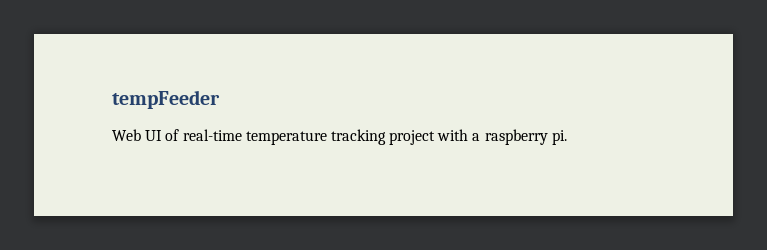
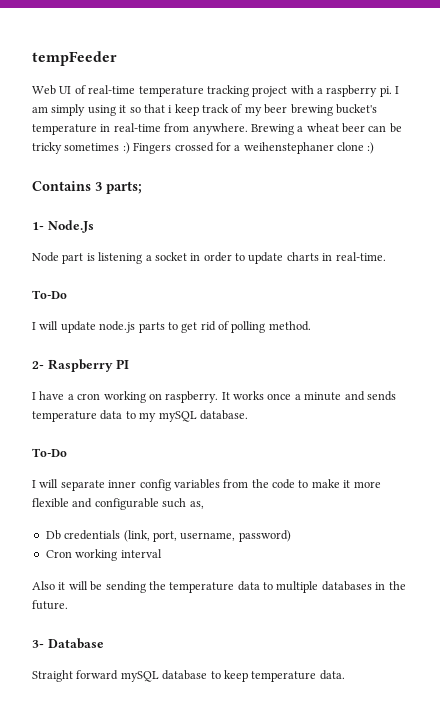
+ I am simply using it so that i keep track of my beer brewing bucket's temperature in real-time from anywhere. Brewing a wheat beer can be tricky sometimes :) Fingers crossed for a weihenstephaner clone :)
+ Contains 3 parts;
+ 1- Node.Js
+ Node part is listening a socket in order to update charts in real-time.
+ To-Do
+ I will update node.js parts to get rid of polling method.
+ 2- Raspberry PI
+ I have a cron working on raspberry. It works once a minute and sends temperature data to my mySQL database.
+ To-Do
+ I will separate inner config variables from the code to make it more flexible and configurable such as,
+ Db credentials (link, port, username, password)
+ Cron working interval
+ Also it will be sending the temperature data to multiple databases in the future.
+ 3- Database
+ Straight forward mySQL database to keep temperature data.

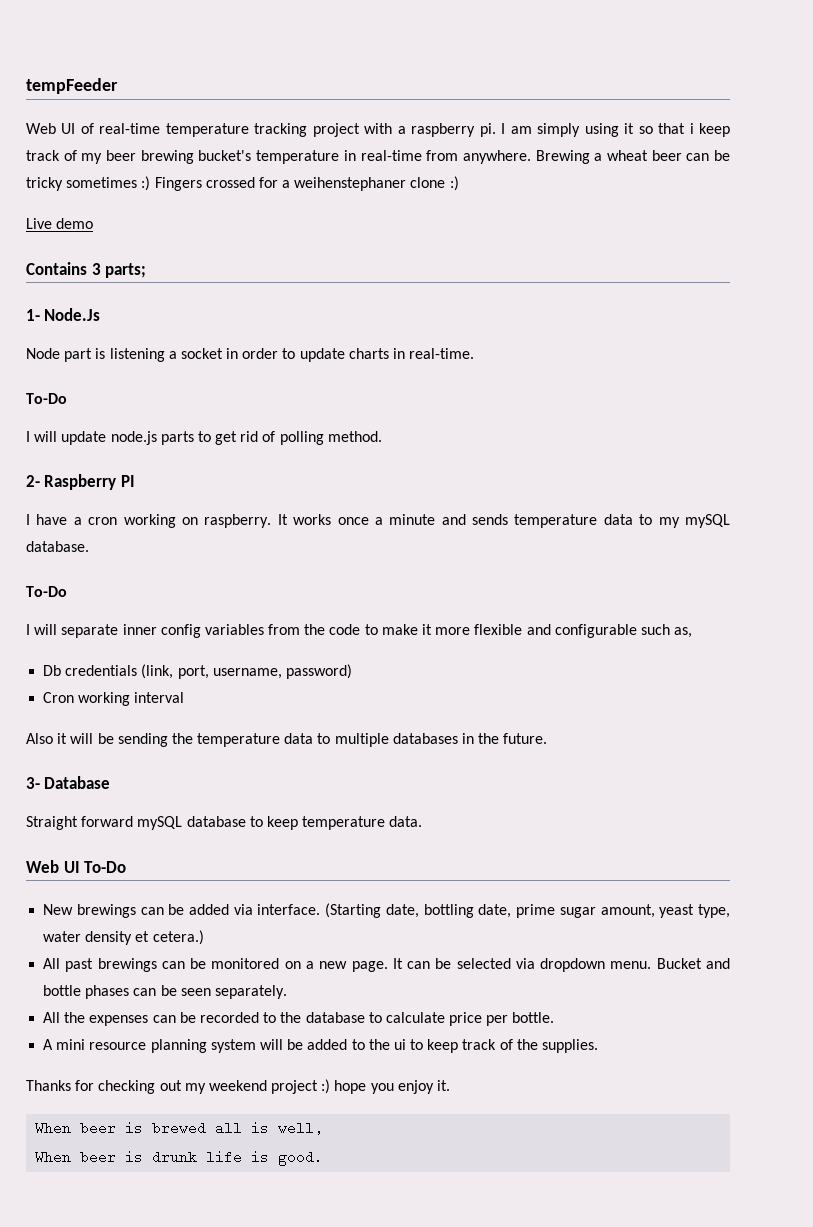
+ Live demo
+ Web UI To-Do
+ New brewings can be added via interface. (Starting date, bottling date, prime sugar amount, yeast type, water density et cetera.)
+ All past brewings can be monitored on a new page. It can be selected via dropdown menu. Bucket and bottle phases can be seen separately.
+ All the expenses can be recorded to the database to calculate price per bottle.
+ A mini resource planning system will be added to the ui to keep track of the supplies.
+ Thanks for checking out my weekend project :) hope you enjoy it.
+ When beer is brewed all is well,
+ When beer is drunk life is good.

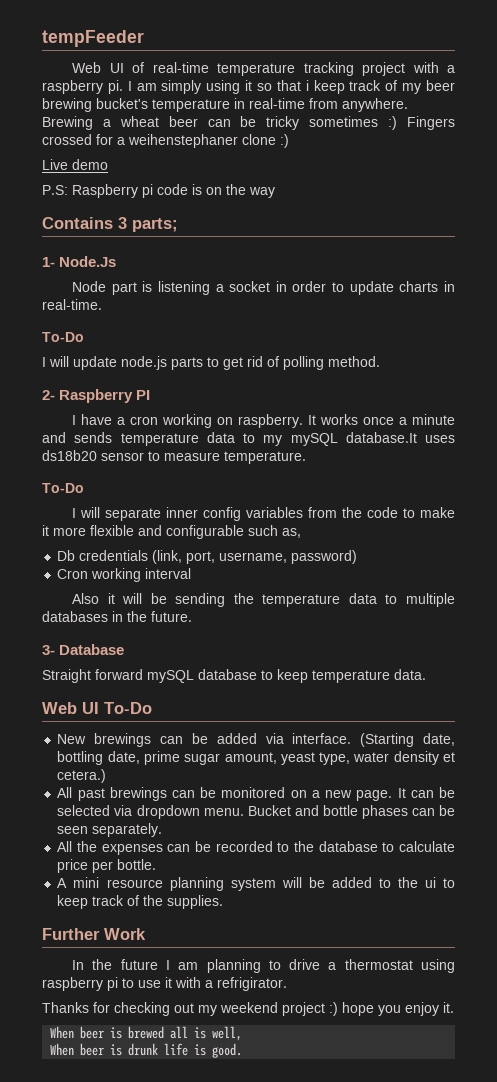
+ P.S: Raspberry pi code is on the way
- It works once a minute and sends temperature data to my mySQL database.
+ It works once a minute and sends temperature data to my mySQL database.It uses ds18b20 sensor to measure temperature.
+ Further Work
+ In the future I am planning to drive a thermostat using raspberry pi to use it with a refrigirator.

